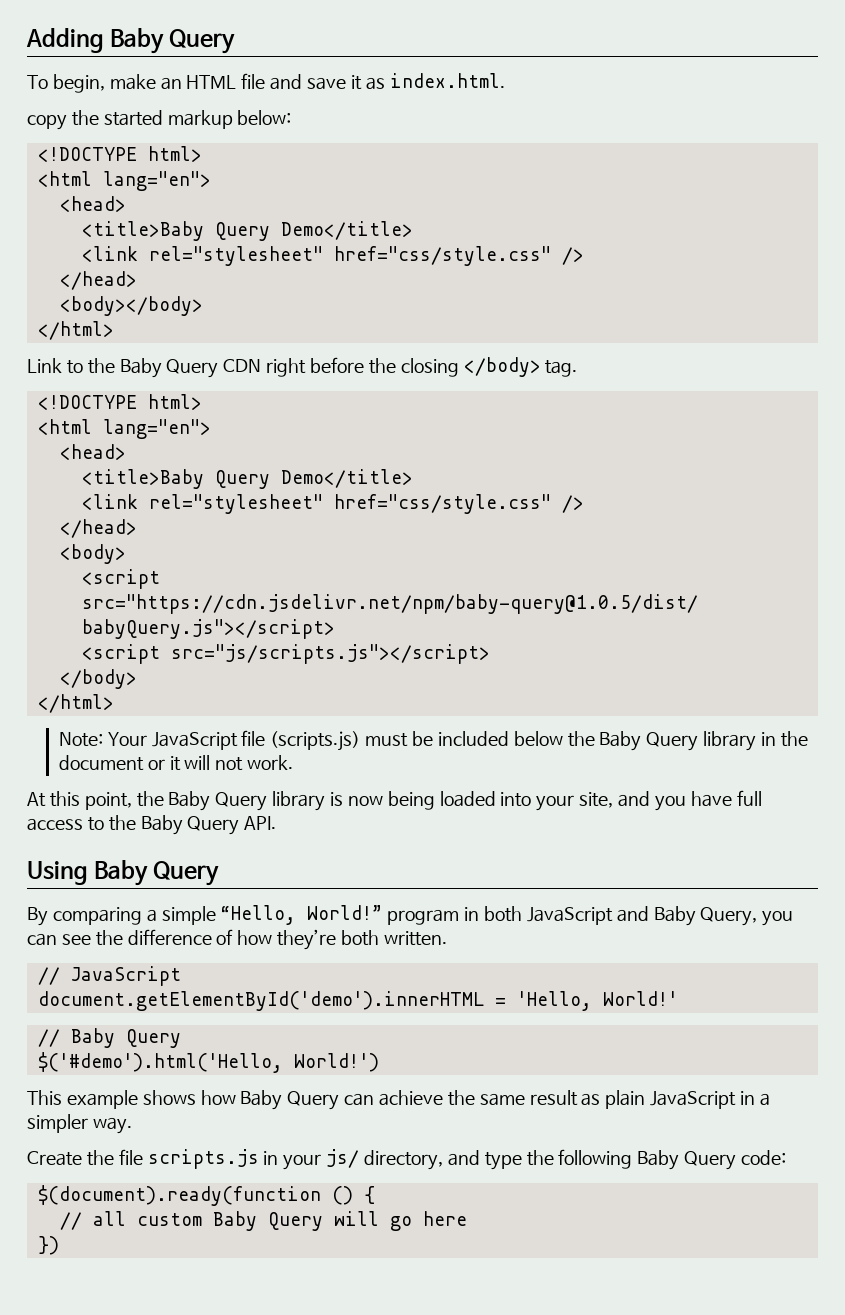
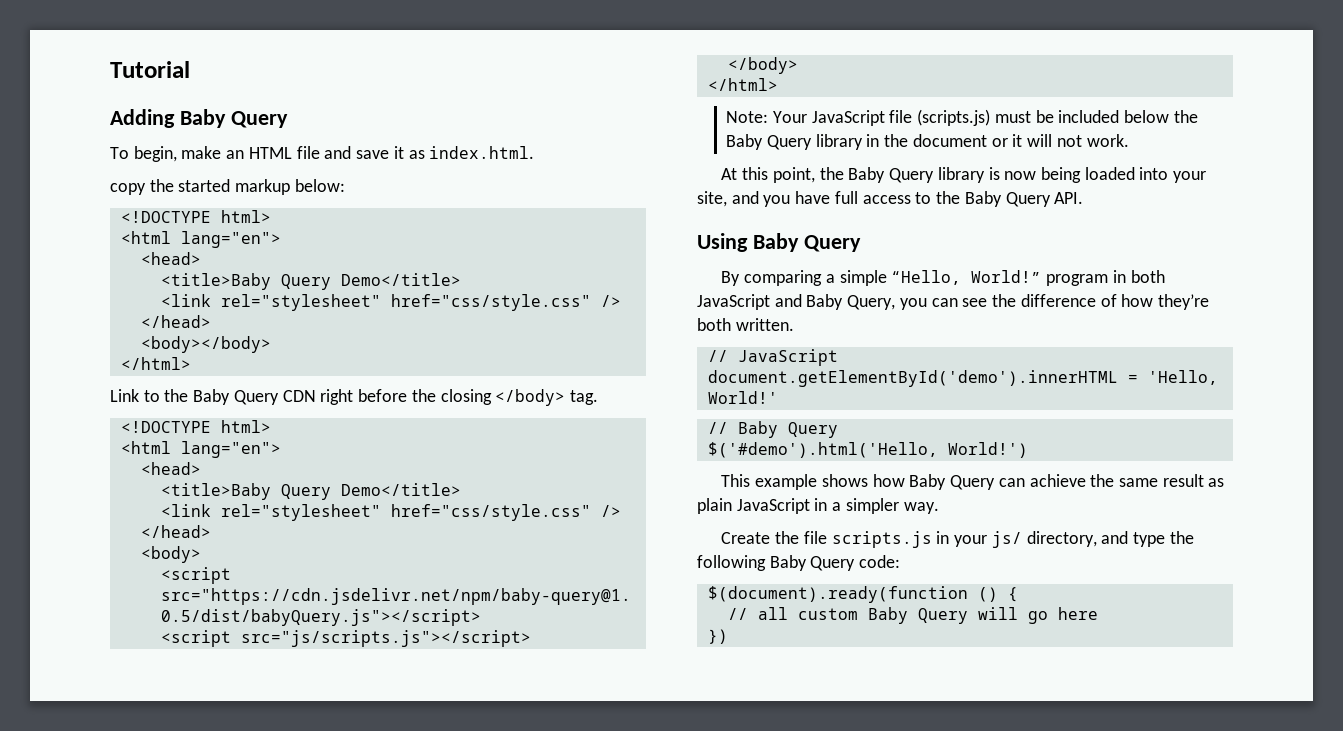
+ Tutorial

